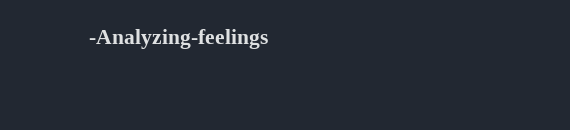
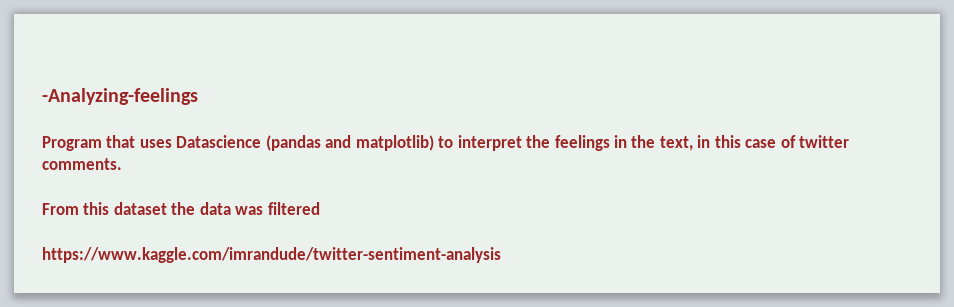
+ Program that uses Datascience (pandas and matplotlib) to interpret the feelings in the text, in this case of twitter comments.
+ From this dataset the data was filtered
+ https://www.kaggle.com/imrandude/twitter-sentiment-analysis

